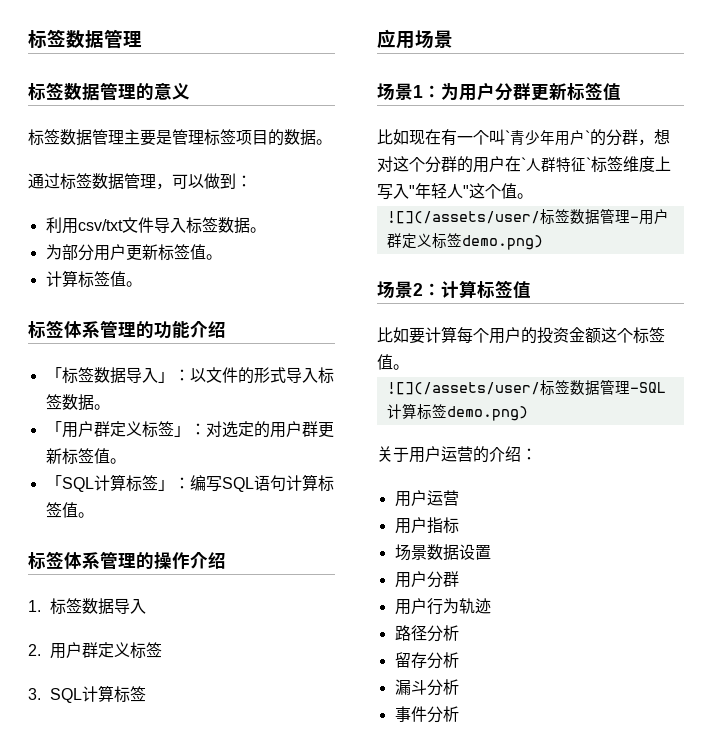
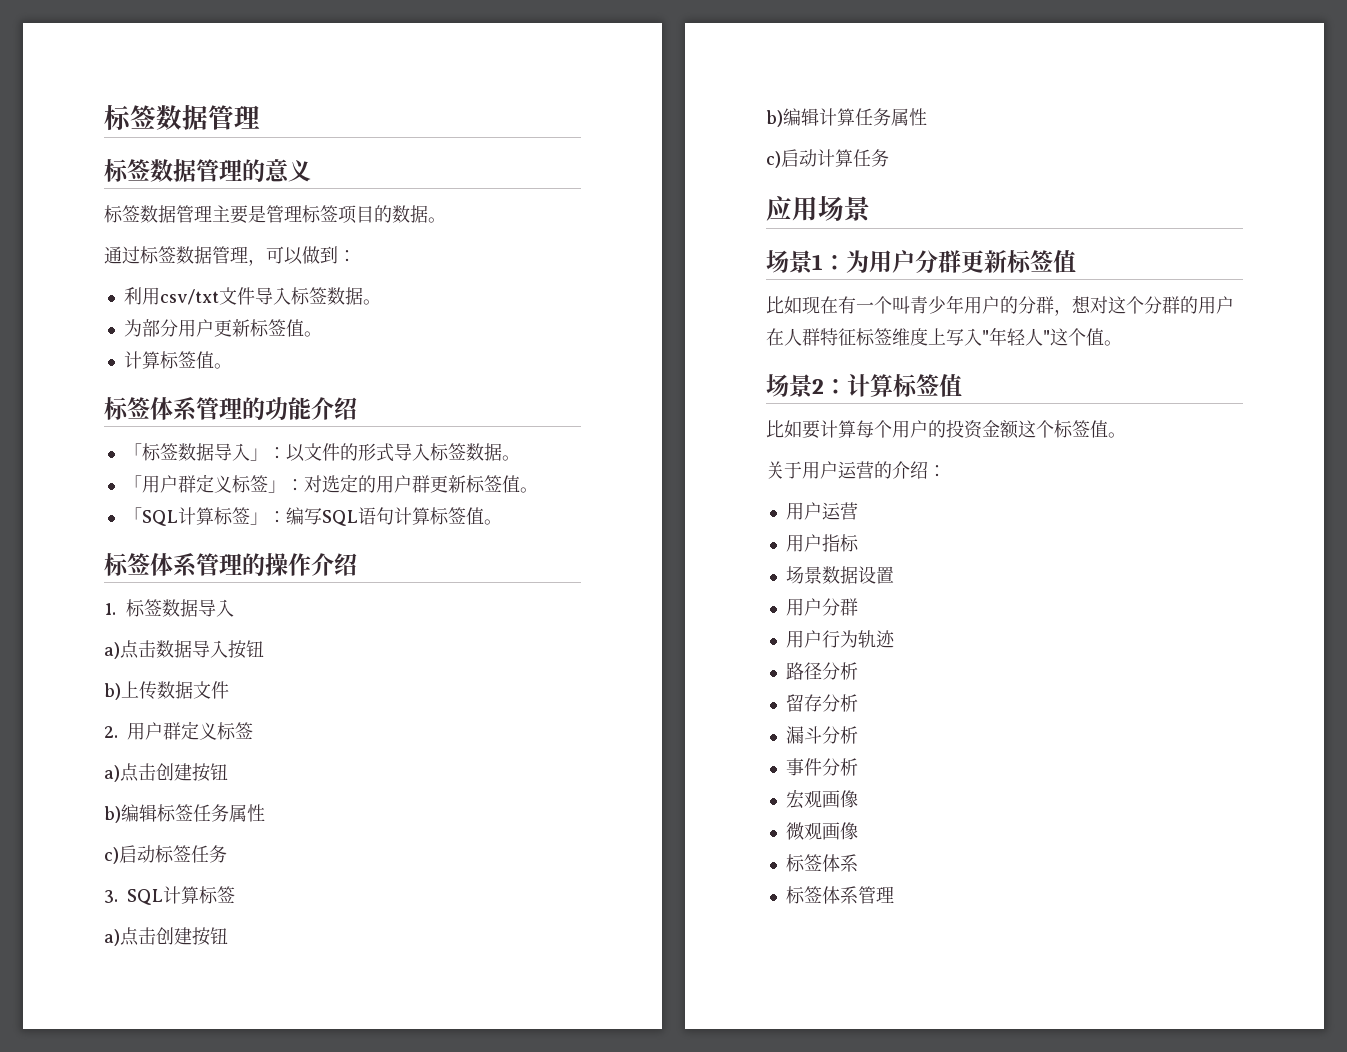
+ a)点击数据导入按钮
+ b)上传数据文件
  2.用户群定义标签
+ a)点击创建按钮
+ b)编辑标签任务属性
+ c)启动标签任务
  3. SQL计算标签
+ a)点击创建按钮
+ b)编辑计算任务属性
+ c)启动计算任务
- 比如现在有一个叫`青少年用户`的分群，想对这个分群的用户在`人群特征`标签维度上写入"年轻人"这个值。
+ 比如现在有一个叫青少年用户的分群，想对这个分群的用户在人群特征标签维度上写入"年轻人"这个值。
- ![](/assets/user/标签数据管理-用户群定义标签demo.png)
- ![](/assets/user/标签数据管理-SQL计算标签demo.png)
+ 宏观画像
+ 微观画像
+ 标签体系
+ 标签体系管理

